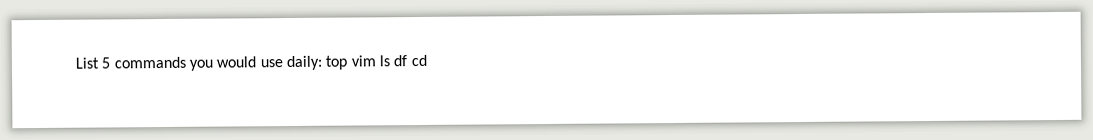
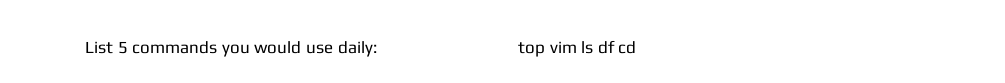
- List 5 commands you would use daily: top vim ls df cd
+ List 5 commands you would use daily:
+ top vim ls df cd

